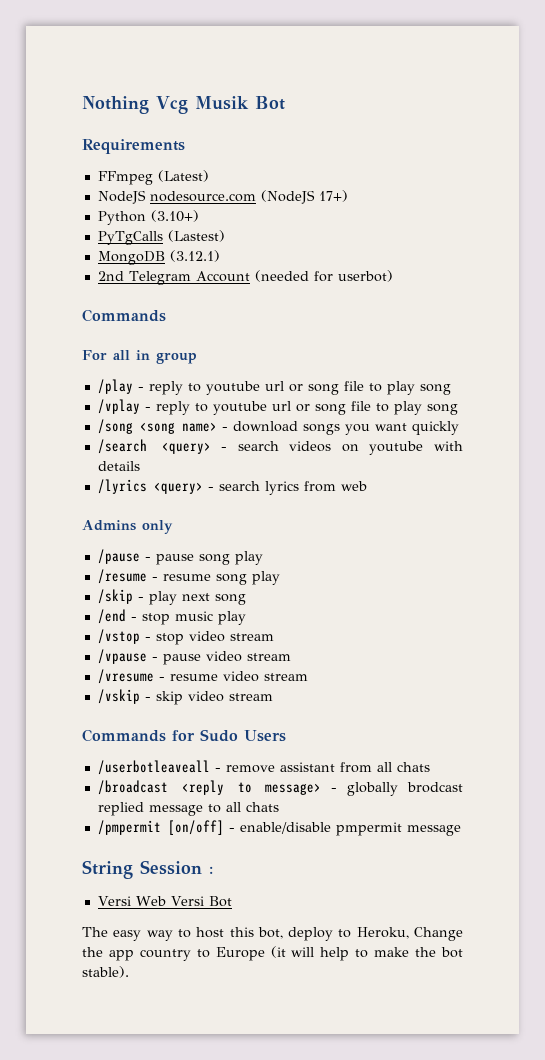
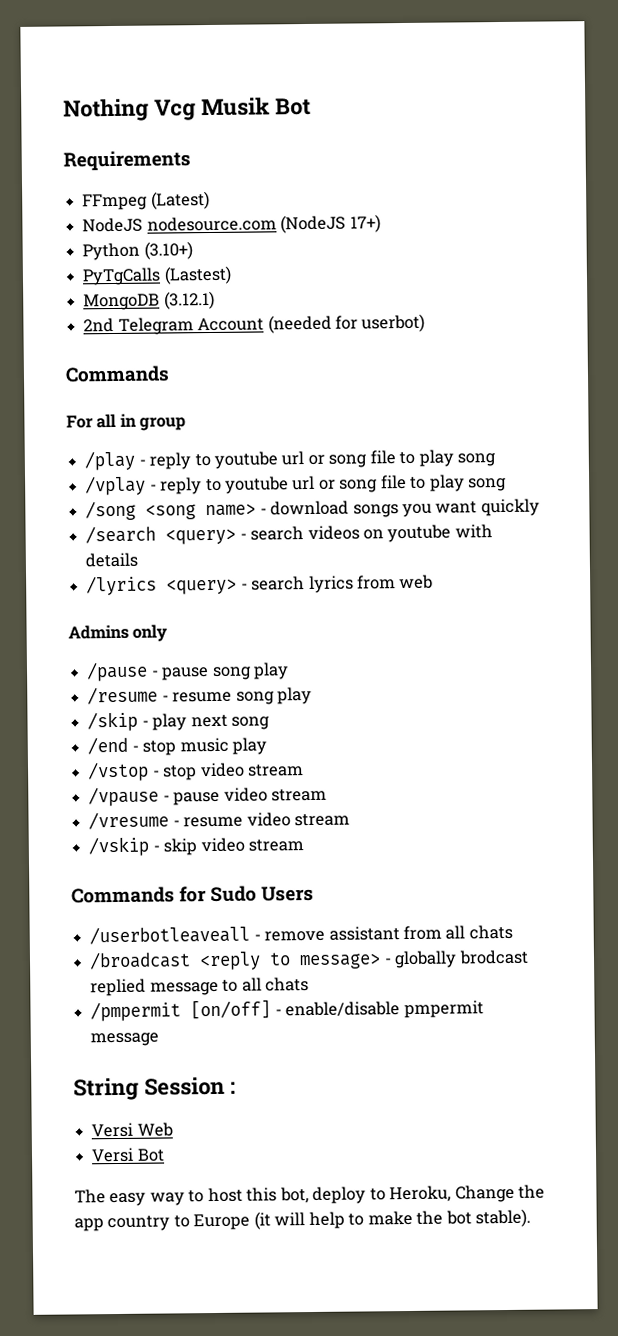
- Versi Web Versi Bot
+ Versi Web
+ Versi Bot

